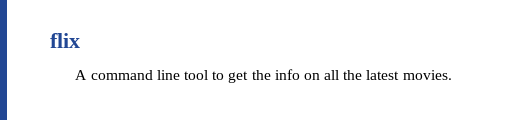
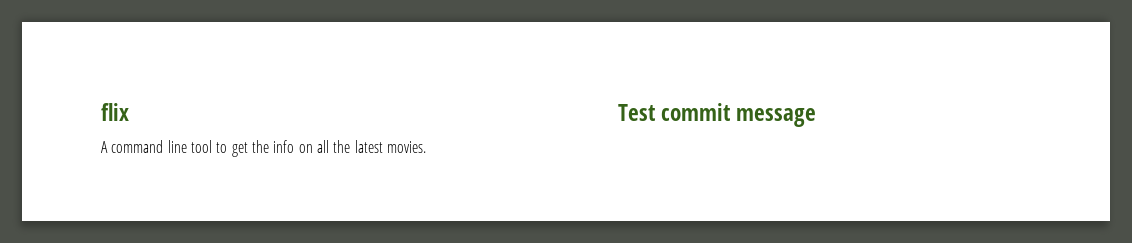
+ Test commit message

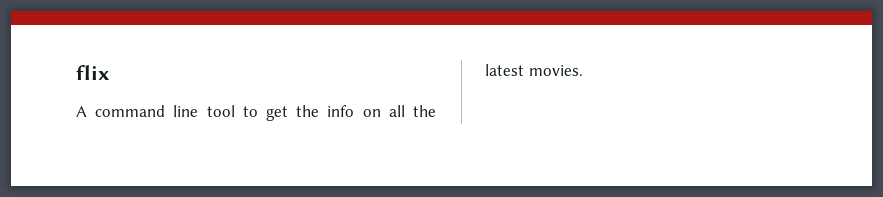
- Test commit message

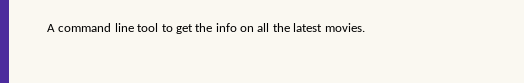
- flix

